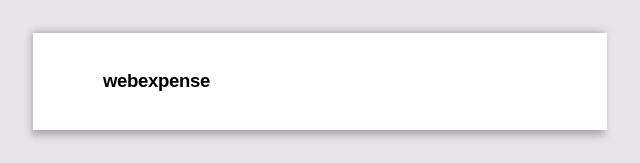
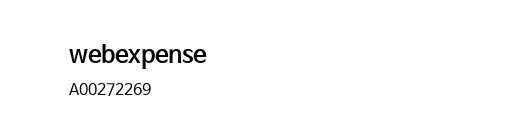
+ A00272269

